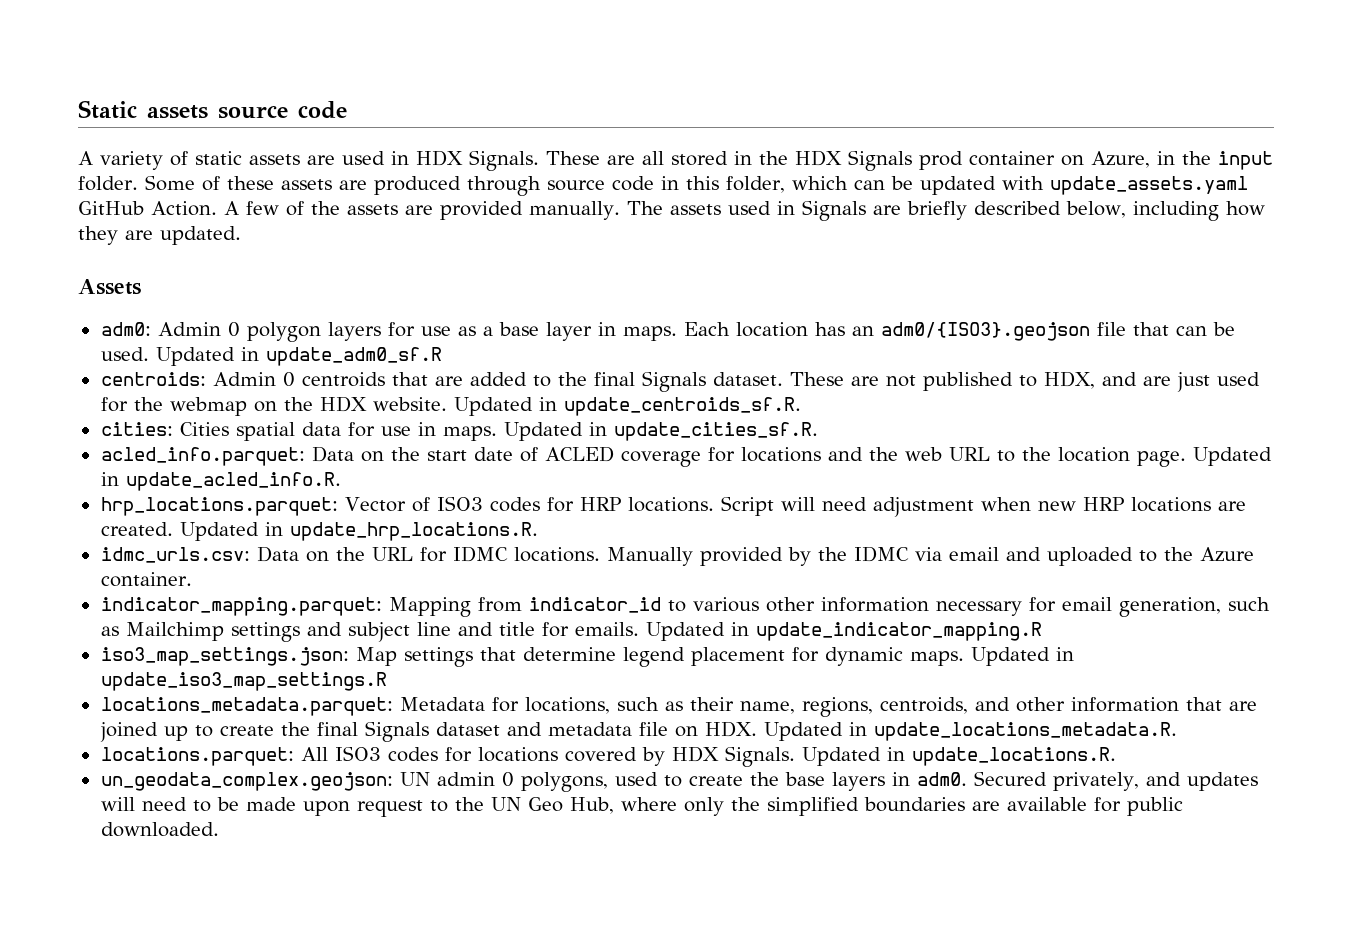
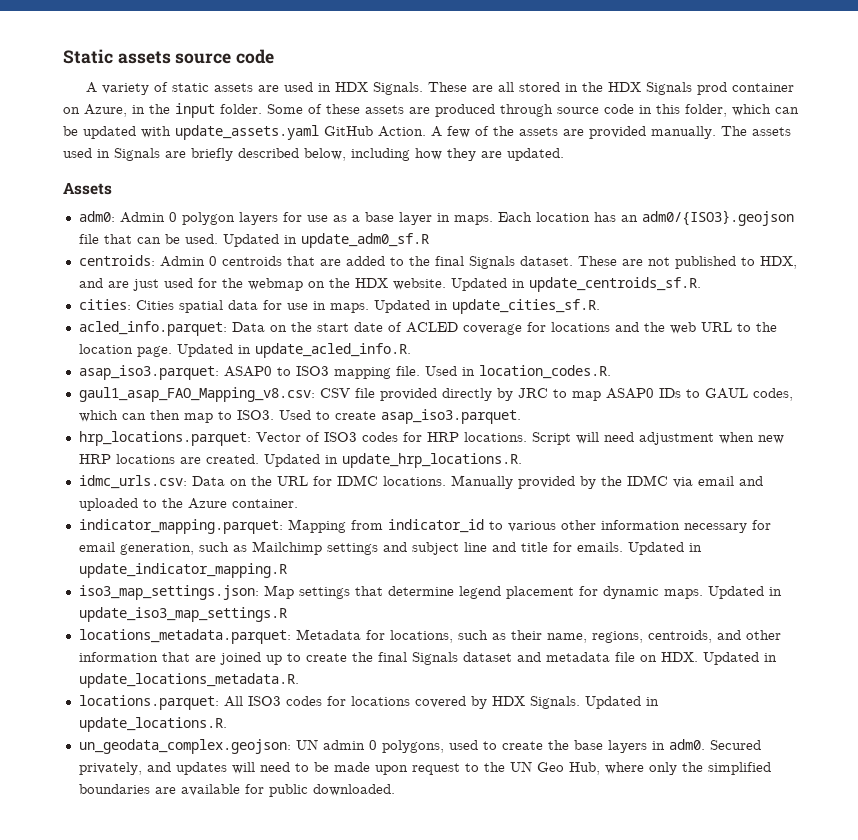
+ asap_iso3.parquet: ASAP0 to ISO3 mapping file. Used in location_codes.R.
+ gaul1_asap_FAO_Mapping_v8.csv: CSV file provided directly by JRC to map ASAP0 IDs to GAUL codes, which can then map to ISO3. Used to create asap_iso3.parquet.

